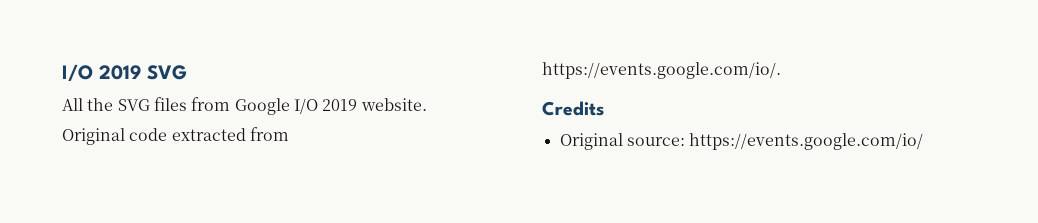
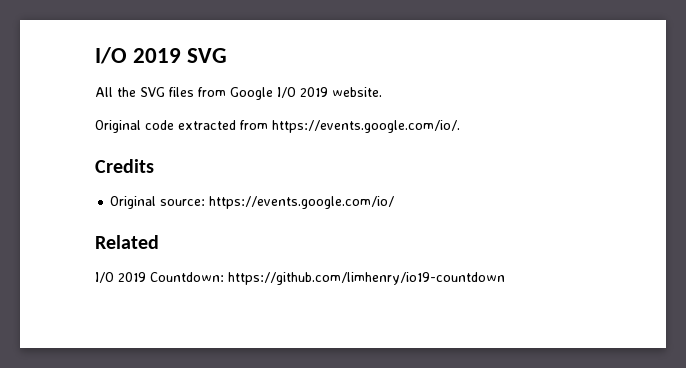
+ Related
+ I/O 2019 Countdown: https://github.com/limhenry/io19-countdown

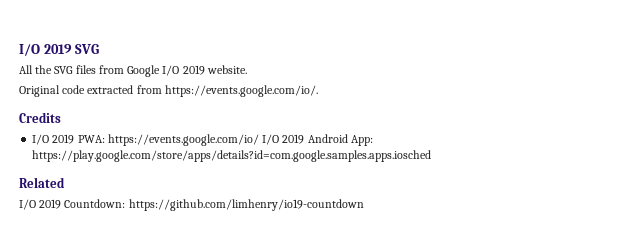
- Original source: https://events.google.com/io/
+ I/O 2019 PWA: https://events.google.com/io/ I/O 2019 Android App: https://play.google.com/store/apps/details?id=com.google.samples.apps.iosched

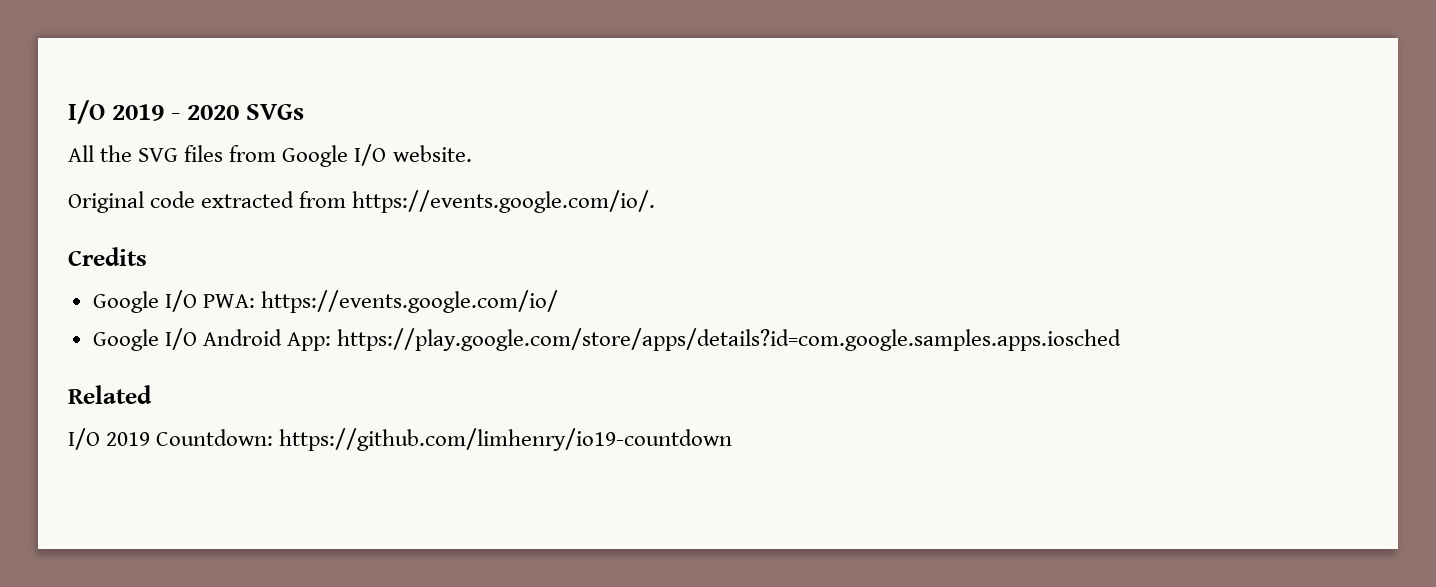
- I/O 2019 SVG
+ I/O 2019 - 2020 SVGs
- All the SVG files from Google I/O 2019 website.
+ All the SVG files from Google I/O website.
- I/O 2019 PWA: https://events.google.com/io/ I/O 2019 Android App: https://play.google.com/store/apps/details?id=com.google.samples.apps.iosched
+ Google I/O PWA: https://events.google.com/io/
+ Google I/O Android App: https://play.google.com/store/apps/details?id=com.google.samples.apps.iosched

